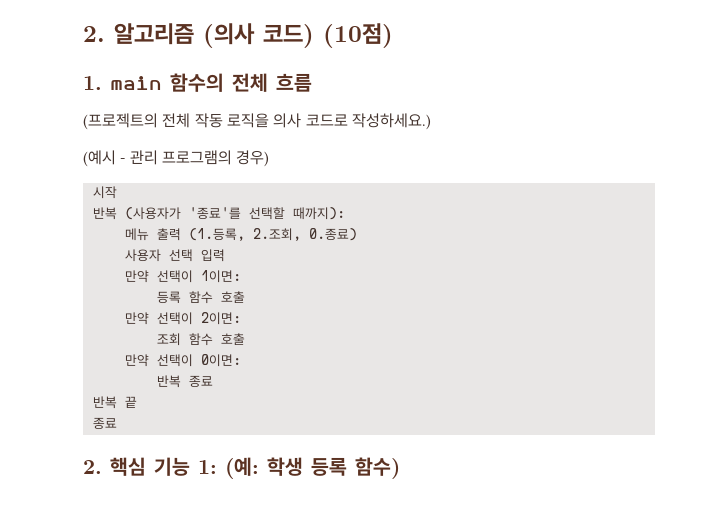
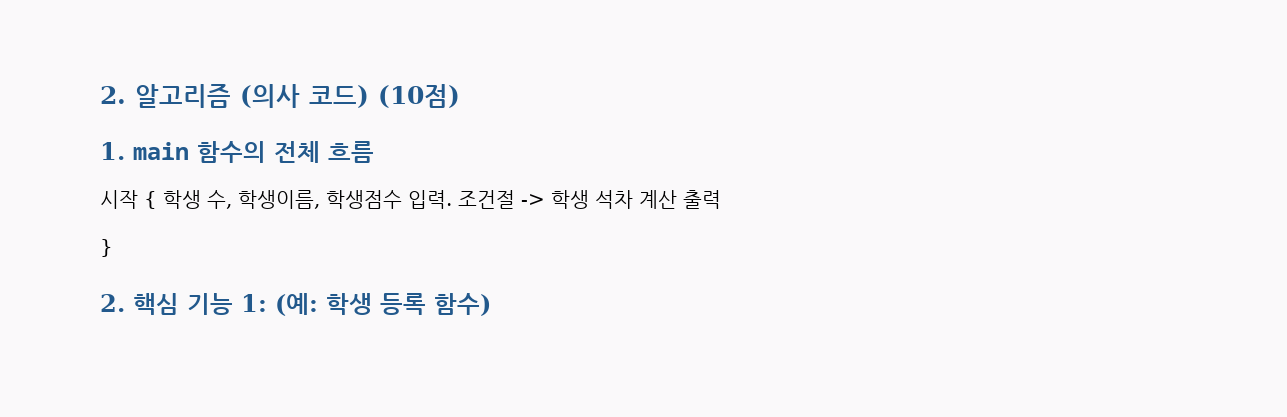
- (프로젝트의 전체 작동 로직을 의사 코드로 작성하세요.)
- (예시 - 관리 프로그램의 경우)
- 시작
- 반복 (사용자가 '종료'를 선택할 때까지):
- 메뉴 출력 (1.등록, 2.조회, 0.종료)
- 사용자 선택 입력
- 만약 선택이 1이면:
- 등록 함수 호출
- 만약 선택이 2이면:
- 조회 함수 호출
- 만약 선택이 0이면:
- 반복 종료
- 반복 끝
- 종료
+ 시작 { 학생 수, 학생이름, 학생점수 입력. 조건절 -> 학생 석차 계산 출력
+ }

